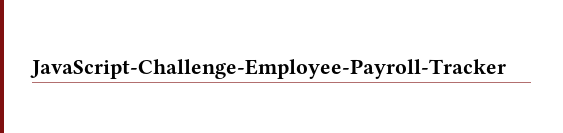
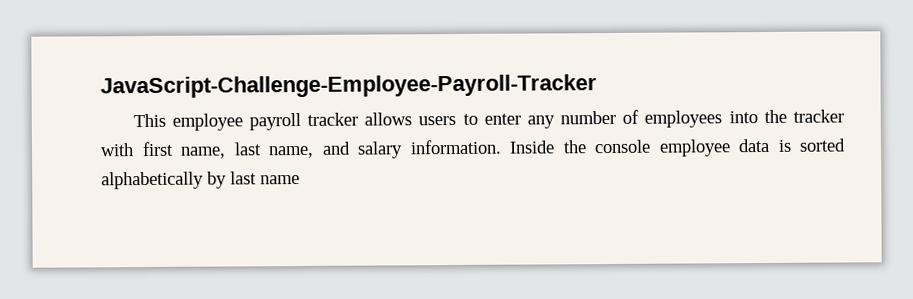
+ This employee payroll tracker allows users to enter any number of employees into the tracker with first name, last name, and salary information. Inside the console employee data is sorted alphabetically by last name

